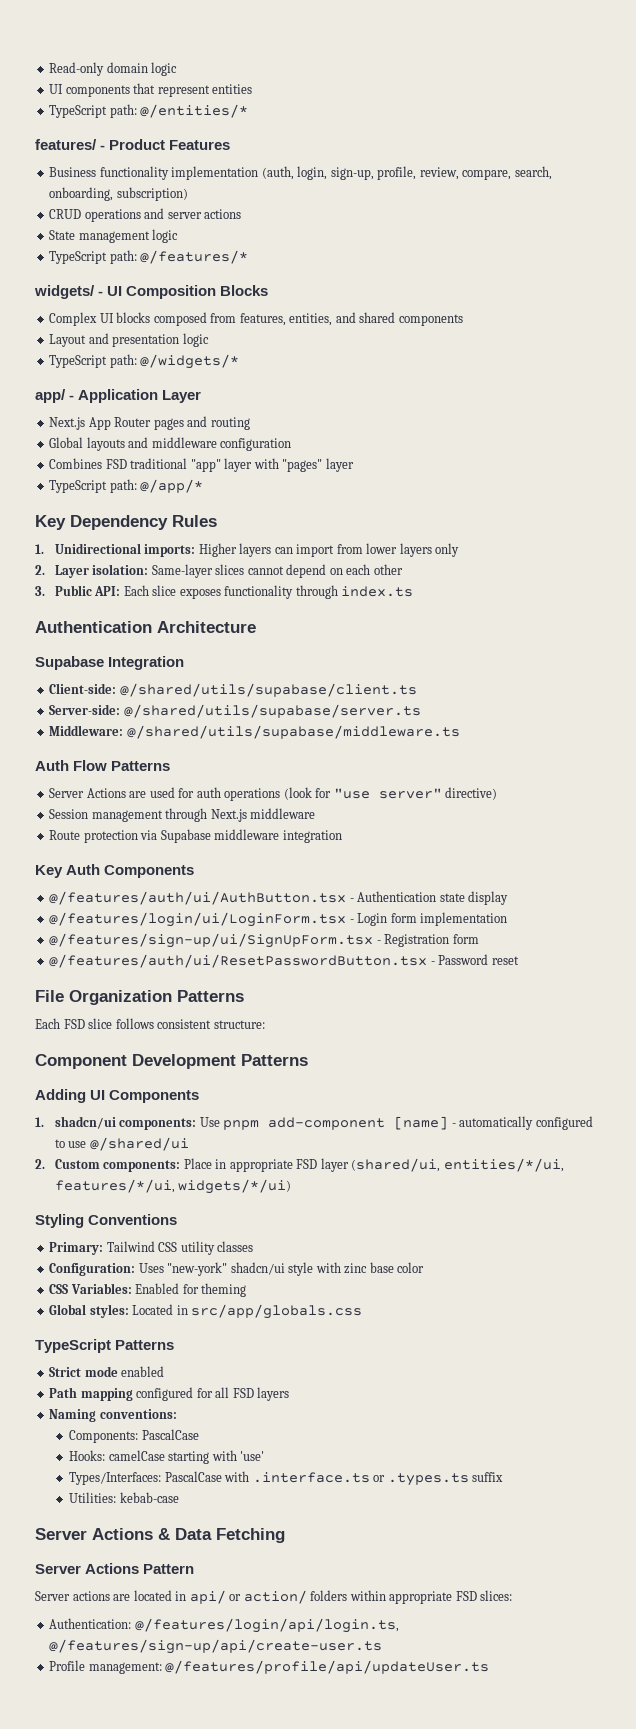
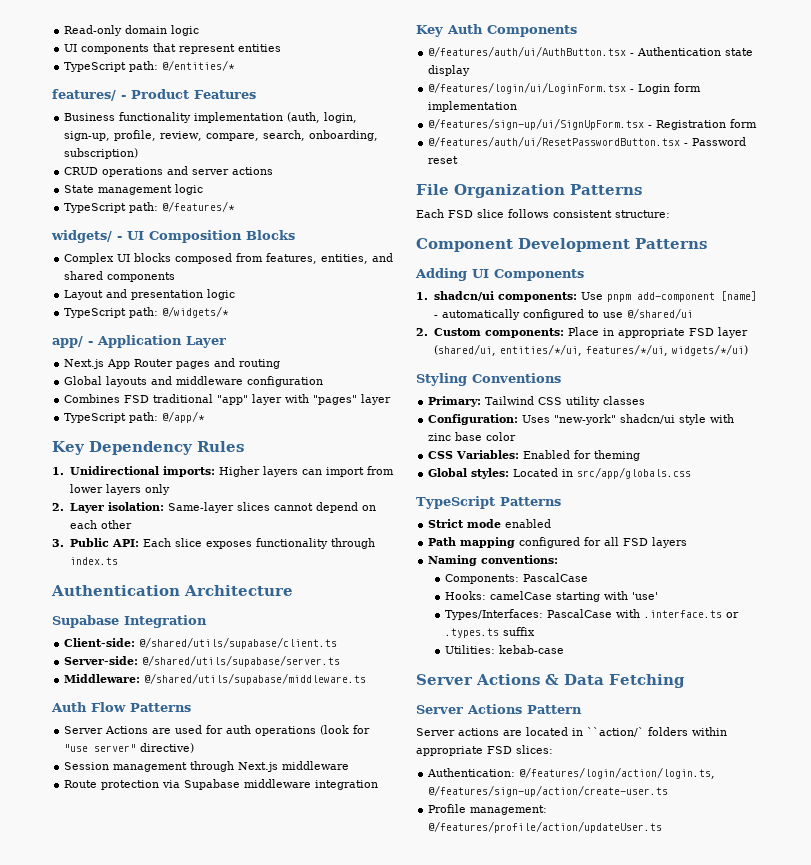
- Server actions are located in api/ or action/ folders within appropriate FSD slices:
+ Server actions are located in ``action/` folders within appropriate FSD slices:
- Authentication: @/features/login/api/login.ts, @/features/sign-up/api/create-user.ts
+ Authentication: @/features/login/action/login.ts, @/features/sign-up/action/create-user.ts
- Profile management: @/features/profile/api/updateUser.ts
+ Profile management: @/features/profile/action/updateUser.ts

